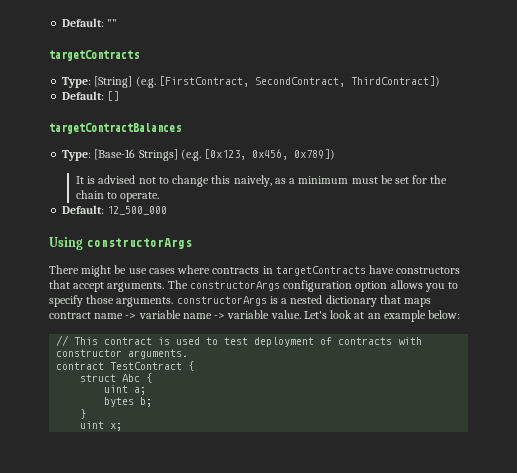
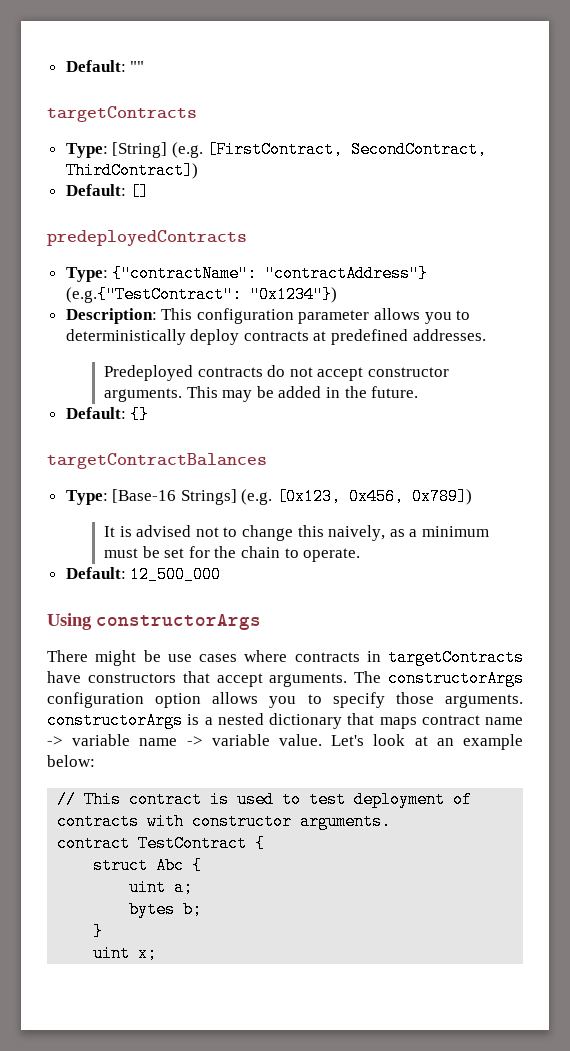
+ predeployedContracts
+ Type: {"contractName": "contractAddress"} (e.g.{"TestContract": "0x1234"})
+ Description: This configuration parameter allows you to deterministically deploy contracts at predefined addresses.
+ Predeployed contracts do not accept constructor arguments. This may be added in the future.
+ Default: {}

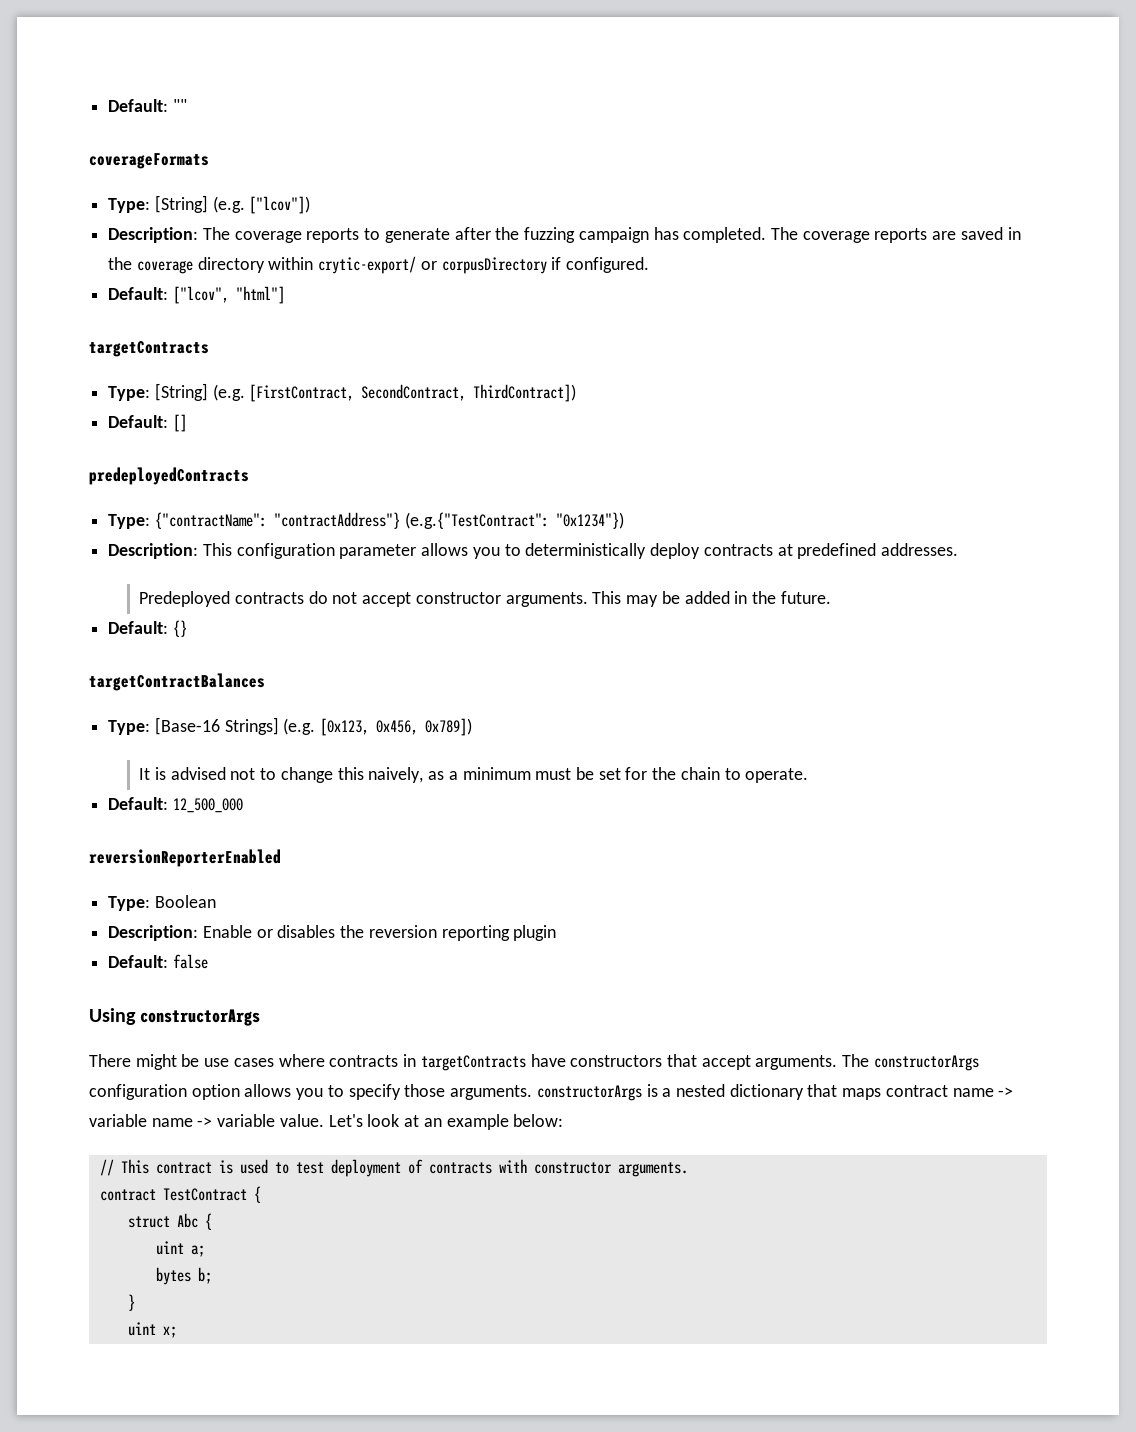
+ coverageFormats
+ Type: [String] (e.g. ["lcov"])
+ Description: The coverage reports to generate after the fuzzing campaign has completed. The coverage reports are saved in the coverage directory within crytic-export/ or corpusDirectory if configured.
+ Default: ["lcov", "html"]
+ reversionReporterEnabled
+ Type: Boolean
+ Description: Enable or disables the reversion reporting plugin
+ Default: false

